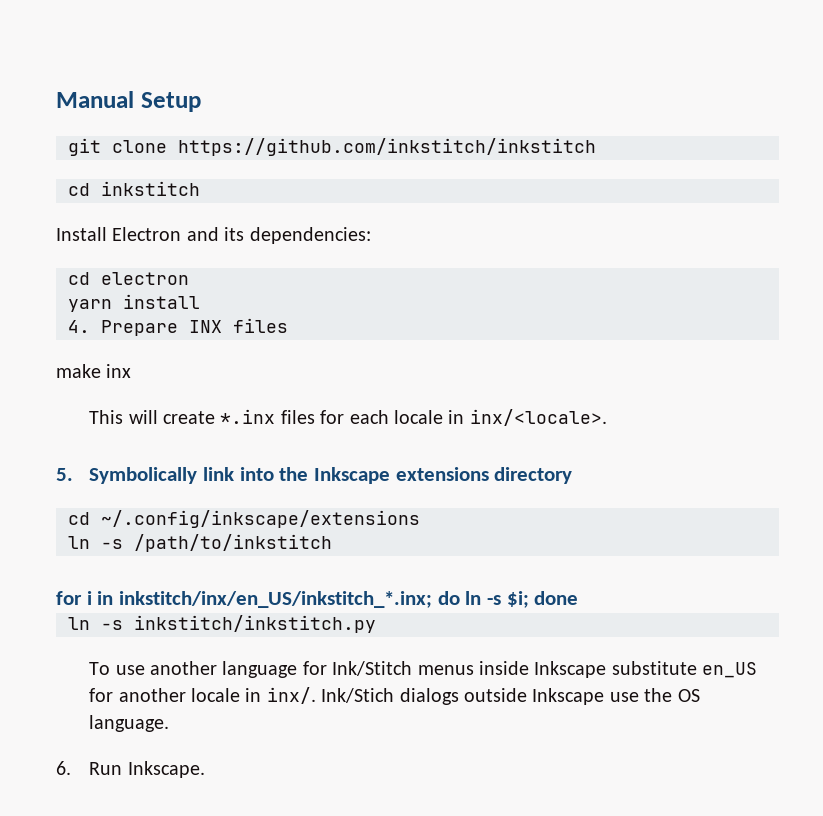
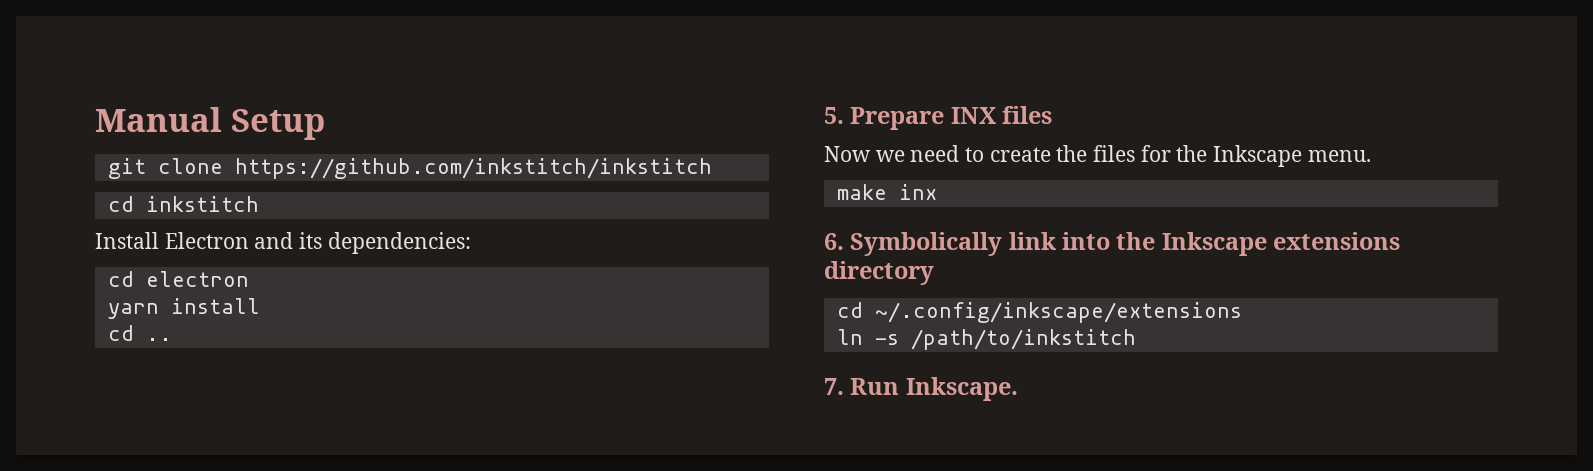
- 4. Prepare INX files
+ cd ..
+ 5. Prepare INX files
+ Now we need to create the files for the Inkscape menu.
  make inx
- This will create *.inx files for each locale in inx/<locale>.
- 5. Symbolically link into the Inkscape extensions directory
+ 6. Symbolically link into the Inkscape extensions directory
- for i in inkstitch/inx/en_US/inkstitch_*.inx; do ln -s $i; done
- ln -s inkstitch/inkstitch.py
- To use another language for Ink/Stitch menus inside Inkscape substitute en_US for another locale in inx/. Ink/Stich dialogs outside Inkscape use the OS language.
- 6. Run Inkscape.
+ 7. Run Inkscape.

